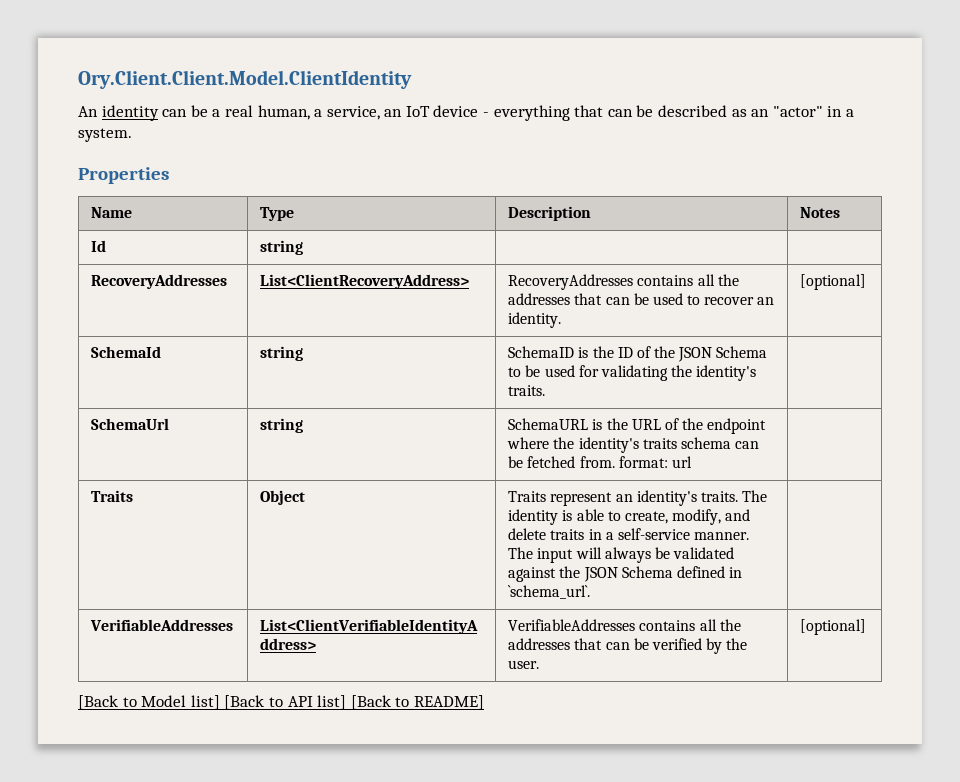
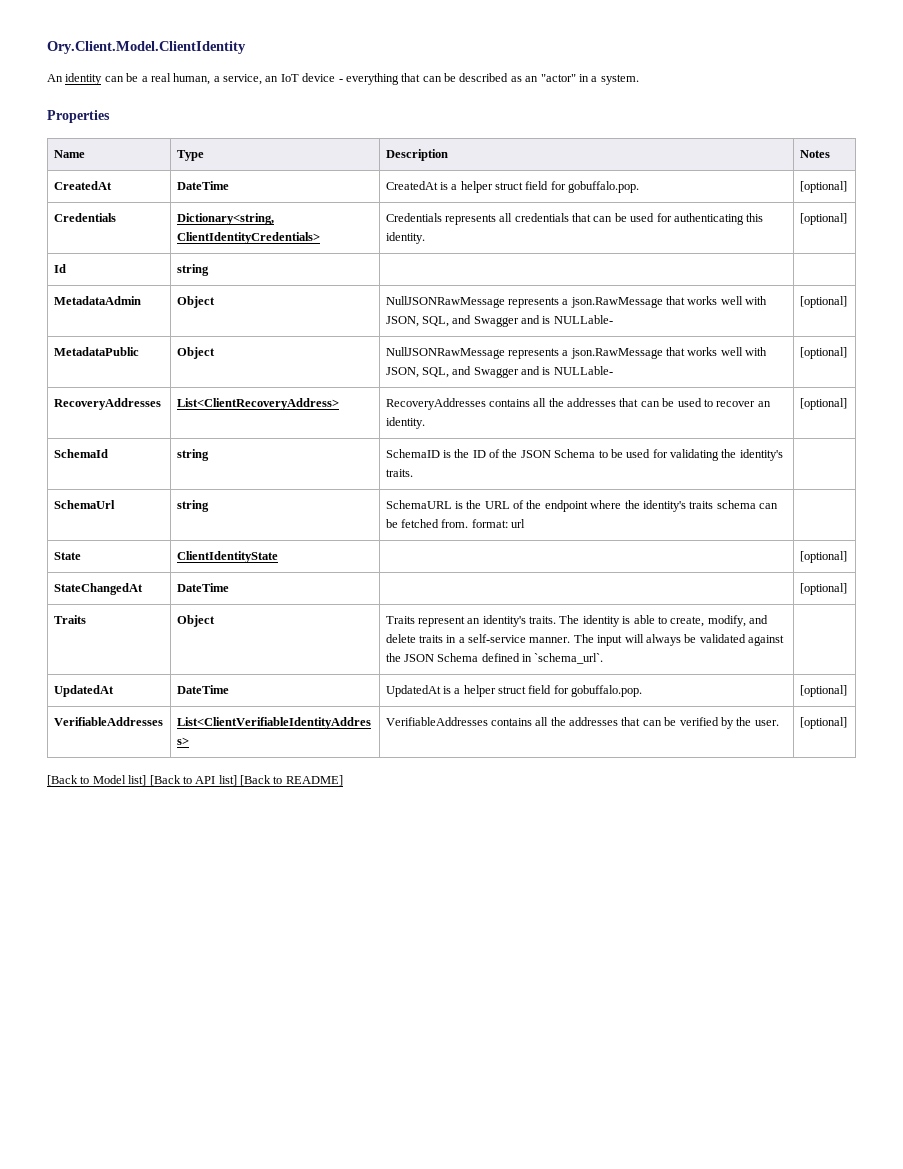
- Ory.Client.Client.Model.ClientIdentity
+ Ory.Client.Model.ClientIdentity
+ CreatedAt | DateTime | CreatedAt is a helper struct field for gobuffalo.pop. | [optional]
+ Credentials | Dictionary<string, ClientIdentityCredentials> | Credentials represents all credentials that can be used for authenticating this identity. | [optional]
  Id | string | |
+ MetadataAdmin | Object | NullJSONRawMessage represents a json.RawMessage that works well with JSON, SQL, and Swagger and is NULLable- | [optional]
+ MetadataPublic | Object | NullJSONRawMessage represents a json.RawMessage that works well with JSON, SQL, and Swagger and is NULLable- | [optional]
+ State | ClientIdentityState | | [optional]
+ StateChangedAt | DateTime | | [optional]
+ UpdatedAt | DateTime | UpdatedAt is a helper struct field for gobuffalo.pop. | [optional]

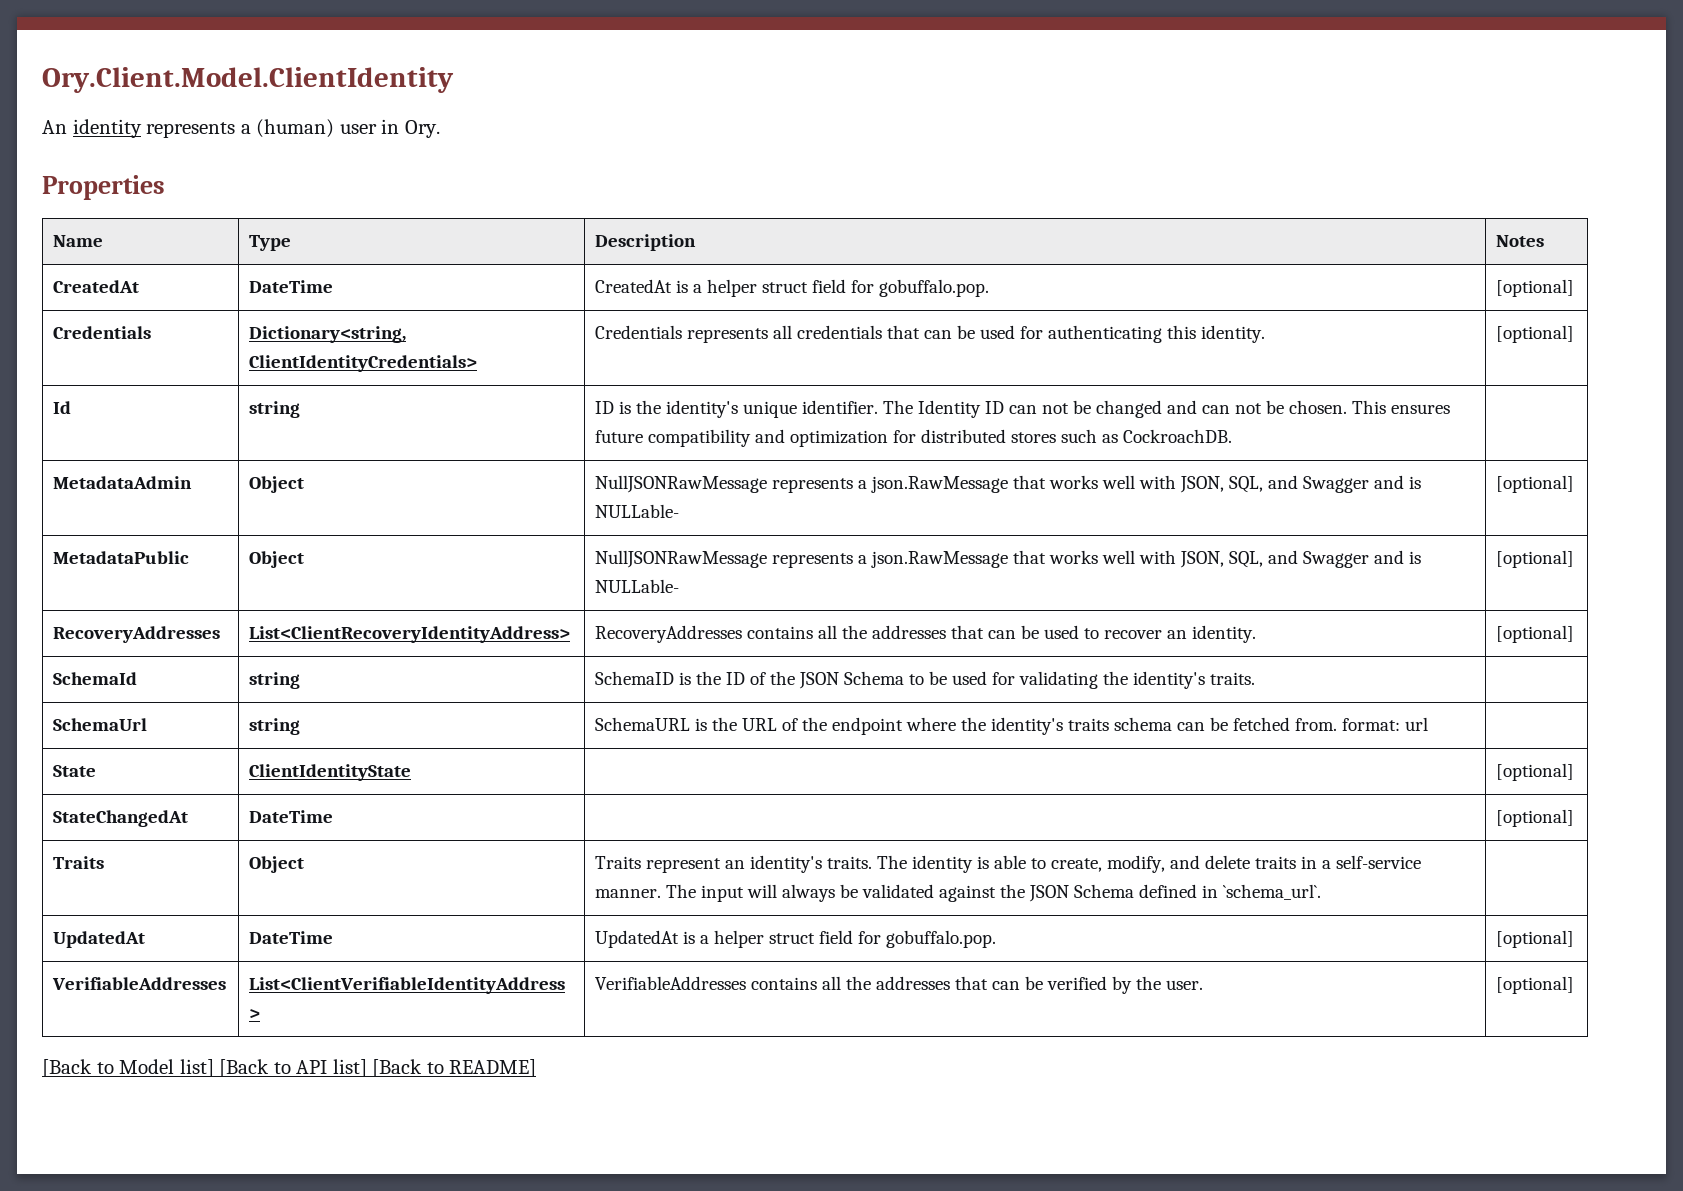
- An identity can be a real human, a service, an IoT device - everything that can be described as an "actor" in a system.
+ An identity represents a (human) user in Ory.
- Id | string | |
+ Id | string | ID is the identity's unique identifier. The Identity ID can not be changed and can not be chosen. This ensures future compatibility and optimization for distributed stores such as CockroachDB. |
- RecoveryAddresses | List<ClientRecoveryAddress> | RecoveryAddresses contains all the addresses that can be used to recover an identity. | [optional]
+ RecoveryAddresses | List<ClientRecoveryIdentityAddress> | RecoveryAddresses contains all the addresses that can be used to recover an identity. | [optional]

